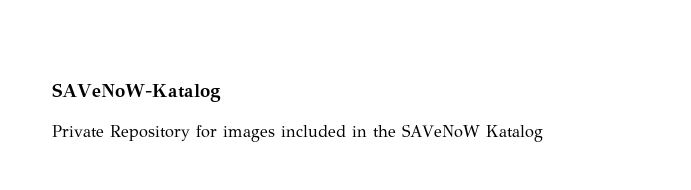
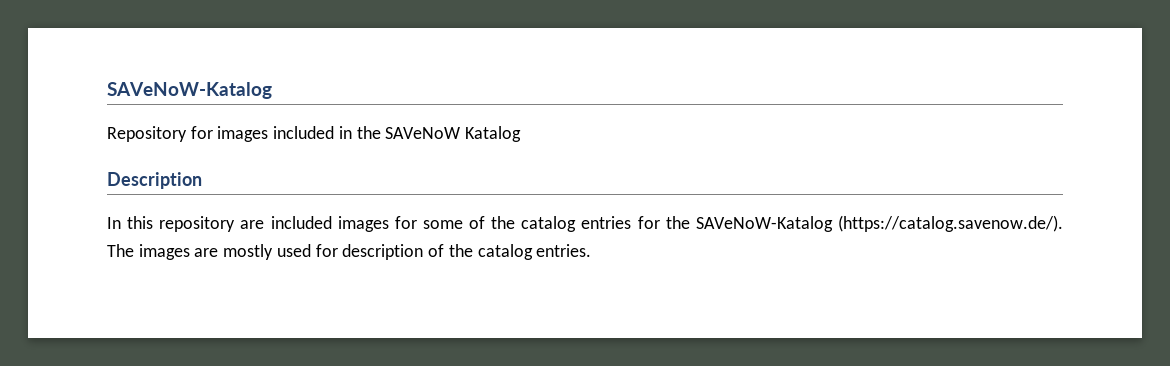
- Private Repository for images included in the SAVeNoW Katalog
+ Repository for images included in the SAVeNoW Katalog
+ Description
+ In this repository are included images for some of the catalog entries for the SAVeNoW-Katalog (https://catalog.savenow.de/). The images are mostly used for description of the catalog entries.

